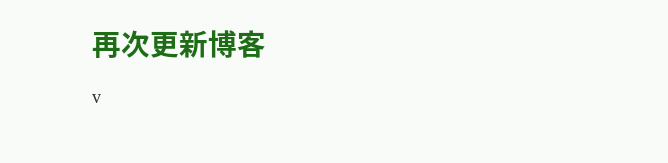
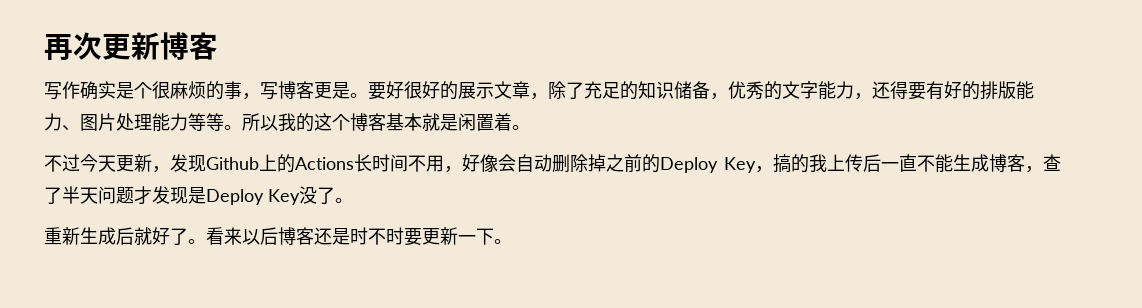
- v
+ 写作确实是个很麻烦的事，写博客更是。要好很好的展示文章，除了充足的知识储备，优秀的文字能力，还得要有好的排版能力、图片处理能力等等。所以我的这个博客基本就是闲置着。
+ 不过今天更新，发现Github上的Actions长时间不用，好像会自动删除掉之前的Deploy Key，搞的我上传后一直不能生成博客，查了半天问题才发现是Deploy Key没了。
+ 重新生成后就好了。看来以后博客还是时不时要更新一下。

